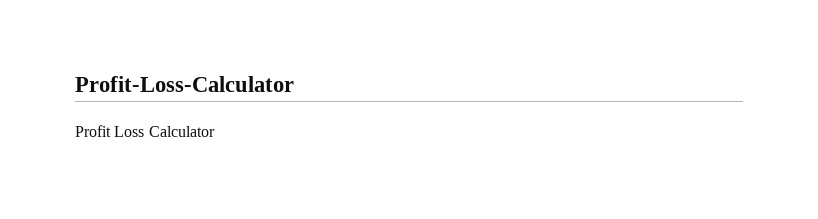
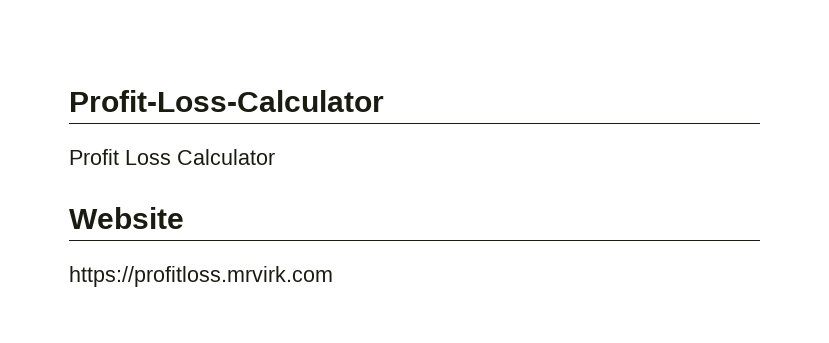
+ Website
+ https://profitloss.mrvirk.com

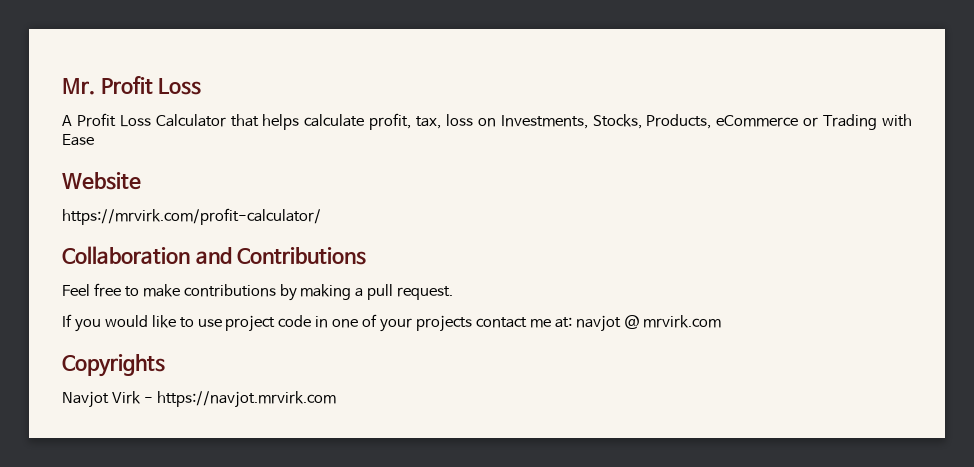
- Profit-Loss-Calculator
- Profit Loss Calculator
+ Mr. Profit Loss
+ A Profit Loss Calculator that helps calculate profit, tax, loss on Investments, Stocks, Products, eCommerce or Trading with Ease
  Website
- https://profitloss.mrvirk.com
+ https://mrvirk.com/profit-calculator/
+ Collaboration and Contributions
+ Feel free to make contributions by making a pull request.
+ If you would like to use project code in one of your projects contact me at: navjot @ mrvirk.com
+ Copyrights
+ Navjot Virk - https://navjot.mrvirk.com

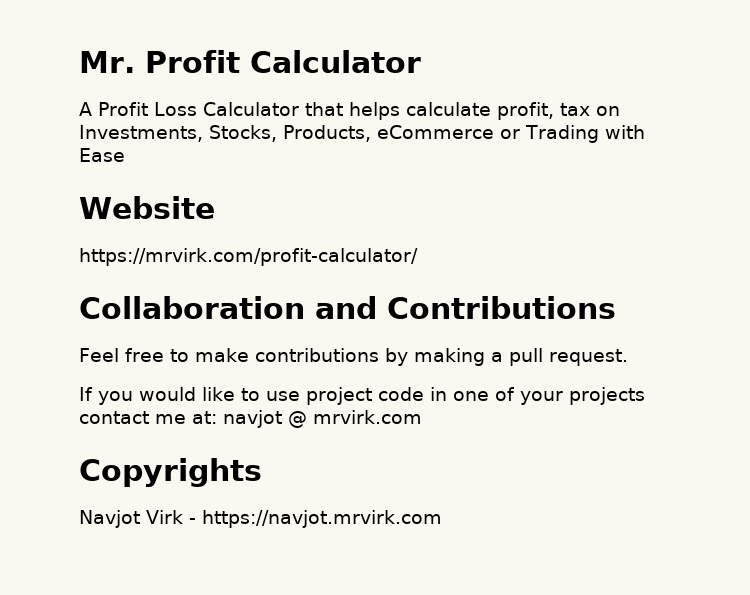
- Mr. Profit Loss
+ Mr. Profit Calculator
- A Profit Loss Calculator that helps calculate profit, tax, loss on Investments, Stocks, Products, eCommerce or Trading with Ease
+ A Profit Loss Calculator that helps calculate profit, tax on Investments, Stocks, Products, eCommerce or Trading with Ease

